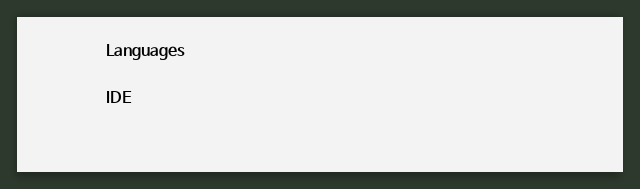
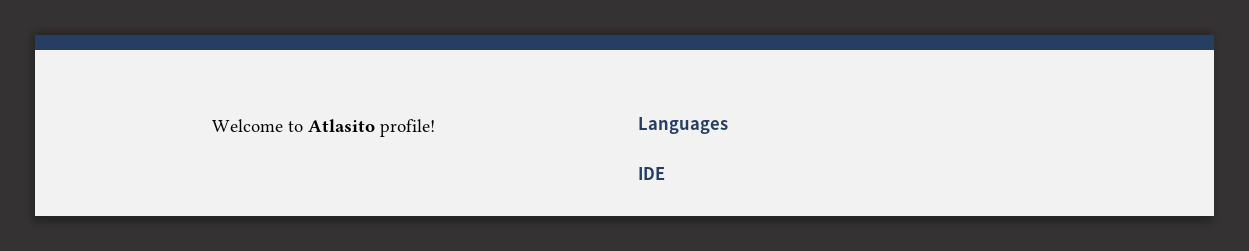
+ Welcome to Atlasito profile!

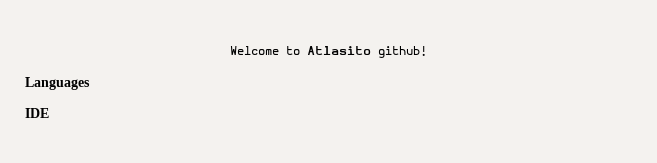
- Welcome to Atlasito profile!
+ Welcome to Atlasito github!

